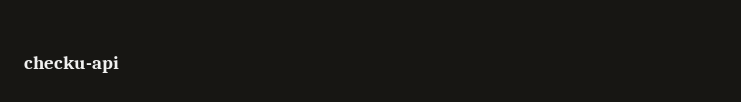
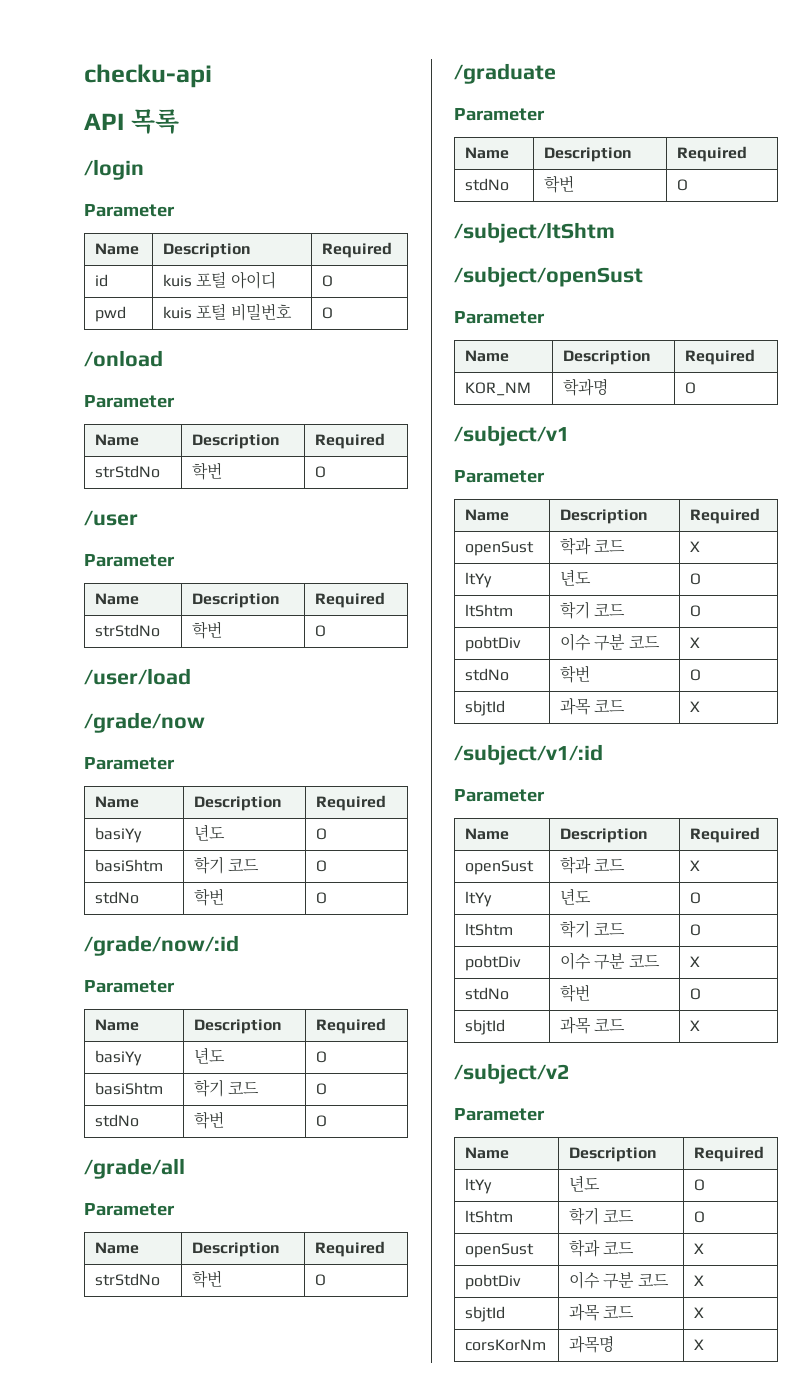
+ API 목록
+ /login
+ Parameter
+ Name | Description | Required
+ id | kuis 포털 아이디 | O
+ pwd | kuis 포털 비밀번호 | O
+ /onload
+ Parameter
+ Name | Description | Required
+ strStdNo | 학번 | O
+ /user
+ Parameter
+ Name | Description | Required
+ strStdNo | 학번 | O
+ /user/load
+ /grade/now
+ Parameter
+ Name | Description | Required
+ basiYy | 년도 | O
+ basiShtm | 학기 코드 | O
+ stdNo | 학번 | O
+ /grade/now/:id
+ Parameter
+ Name | Description | Required
+ basiYy | 년도 | O
+ basiShtm | 학기 코드 | O
+ stdNo | 학번 | O
+ /grade/all
+ Parameter
+ Name | Description | Required
+ strStdNo | 학번 | O
+ /graduate
+ Parameter
+ Name | Description | Required
+ stdNo | 학번 | O
+ /subject/ltShtm
+ /subject/openSust
+ Parameter
+ Name | Description | Required
+ KOR_NM | 학과명 | O
+ /subject/v1
+ Parameter
+ Name | Description | Required
+ openSust | 학과 코드 | X
+ ltYy | 년도 | O
+ ltShtm | 학기 코드 | O
+ pobtDiv | 이수 구분 코드 | X
+ stdNo | 학번 | O
+ sbjtId | 과목 코드 | X
+ /subject/v1/:id
+ Parameter
+ Name | Description | Required
+ openSust | 학과 코드 | X
+ ltYy | 년도 | O
+ ltShtm | 학기 코드 | O
+ pobtDiv | 이수 구분 코드 | X
+ stdNo | 학번 | O
+ sbjtId | 과목 코드 | X
+ /subject/v2
+ Parameter
+ Name | Description | Required
+ ltYy | 년도 | O
+ ltShtm | 학기 코드 | O
+ openSust | 학과 코드 | X
+ pobtDiv | 이수 구분 코드 | X
+ sbjtId | 과목 코드 | X
+ corsKorNm | 과목명 | X

